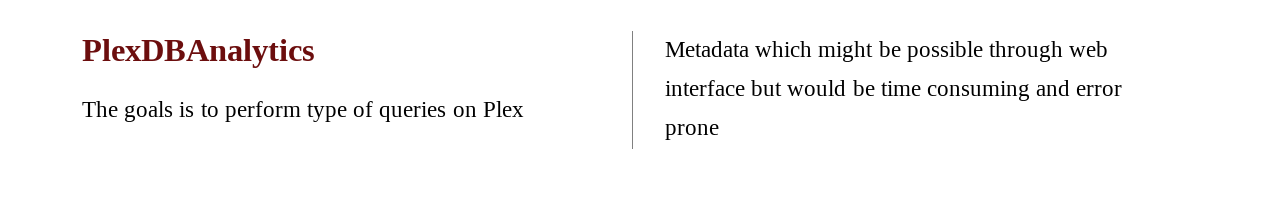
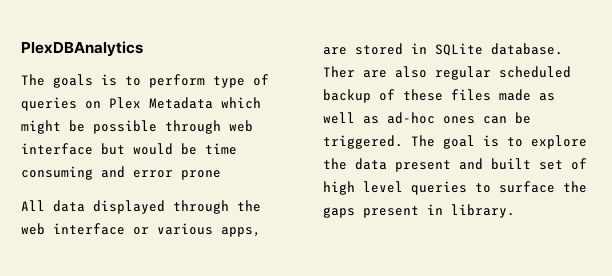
+ All data displayed through the web interface or various apps, are stored in SQLite database. Ther are also regular scheduled backup of these files made as well as ad-hoc ones can be triggered. The goal is to explore the data present and built set of high level queries to surface the gaps present in library.

